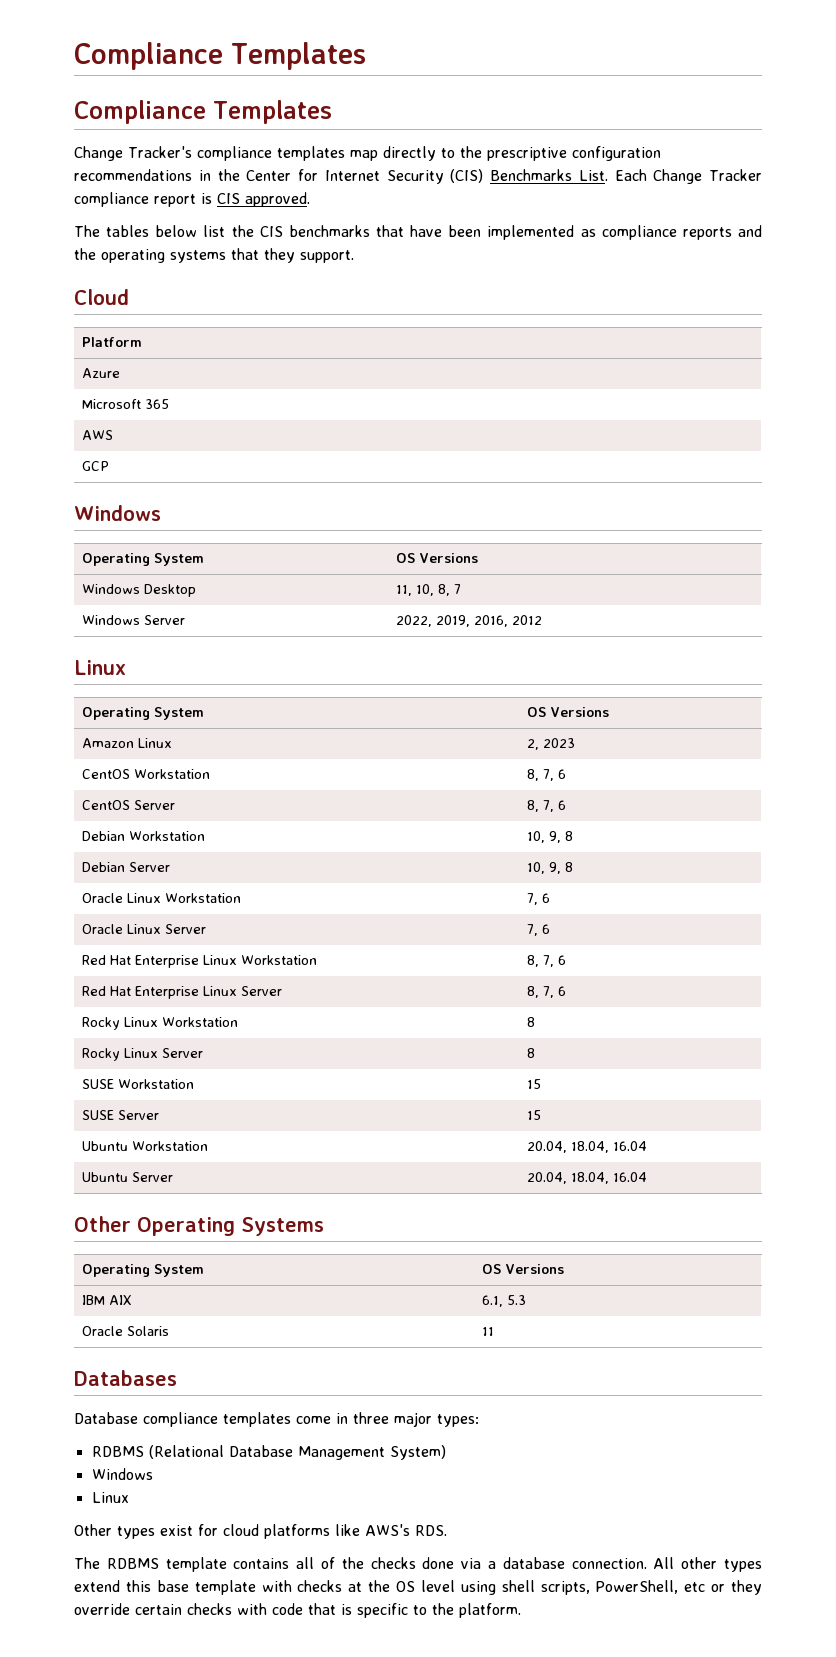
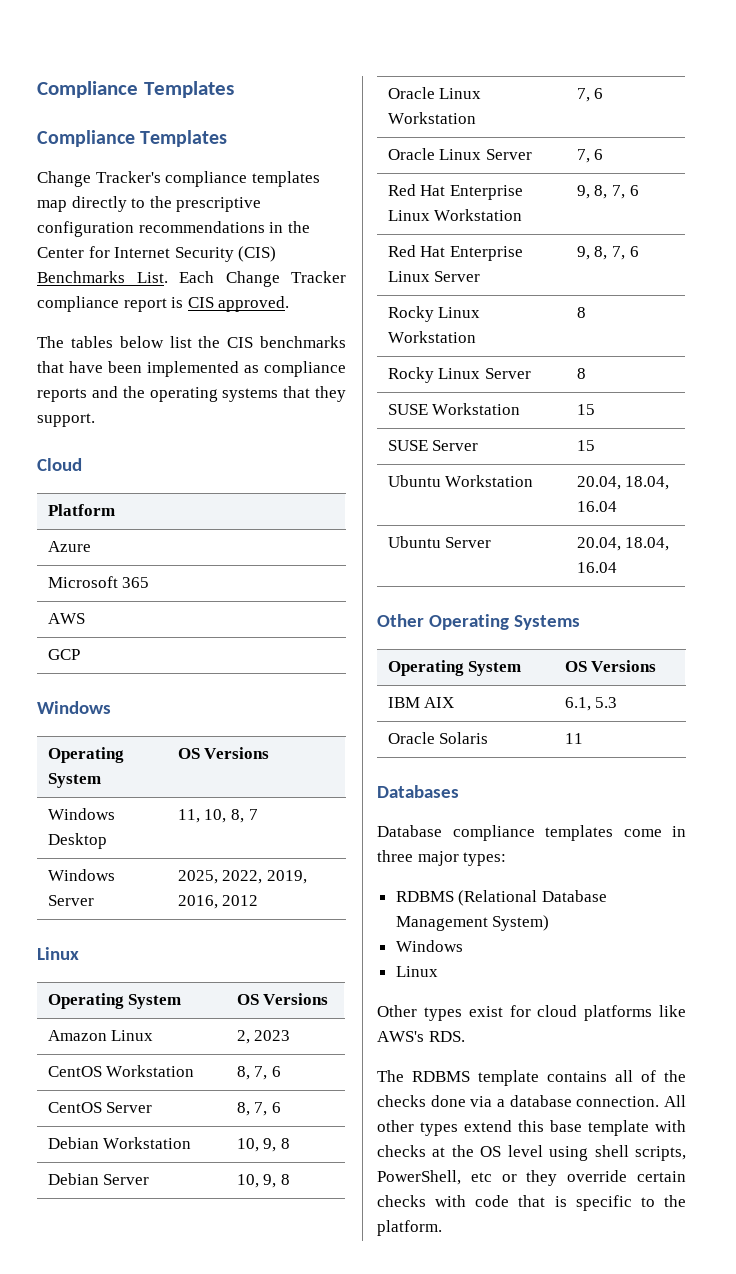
- Windows Server | 2022, 2019, 2016, 2012
+ Windows Server | 2025, 2022, 2019, 2016, 2012
- Red Hat Enterprise Linux Workstation | 8, 7, 6
+ Red Hat Enterprise Linux Workstation | 9, 8, 7, 6
- Red Hat Enterprise Linux Server | 8, 7, 6
+ Red Hat Enterprise Linux Server | 9, 8, 7, 6

